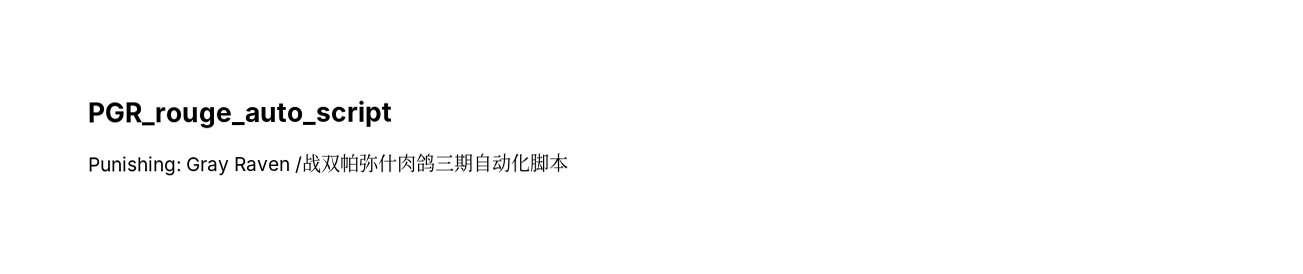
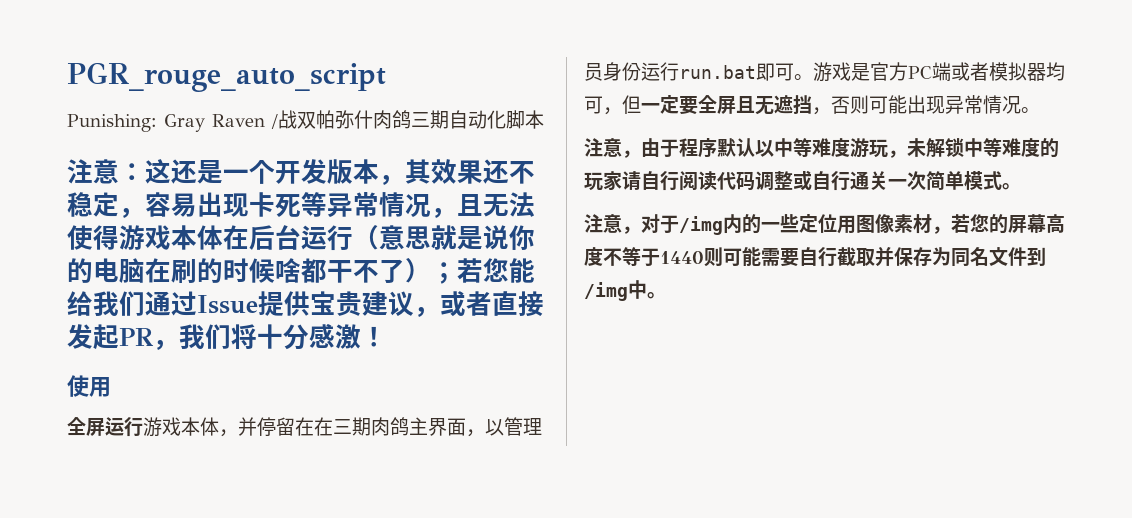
+ 注意：这还是一个开发版本，其效果还不稳定，容易出现卡死等异常情况，且无法使得游戏本体在后台运行（意思就是说你的电脑在刷的时候啥都干不了）；若您能给我们通过Issue提供宝贵建议，或者直接发起PR，我们将十分感激！
+ 使用
+ 全屏运行游戏本体，并停留在在三期肉鸽主界面，以管理员身份运行run.bat即可。游戏是官方PC端或者模拟器均可，但一定要全屏且无遮挡，否则可能出现异常情况。
+ 注意，由于程序默认以中等难度游玩，未解锁中等难度的玩家请自行阅读代码调整或自行通关一次简单模式。
+ 注意，对于/img内的一些定位用图像素材，若您的屏幕高度不等于1440则可能需要自行截取并保存为同名文件到/img中。

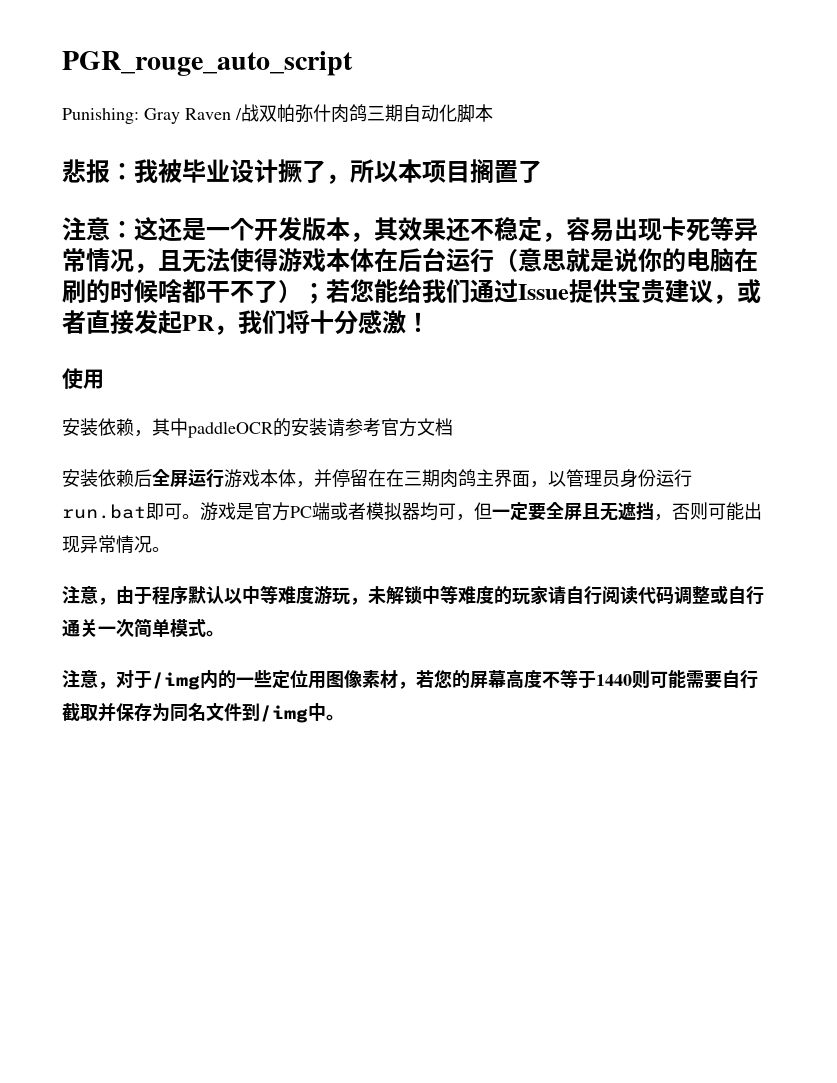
+ 悲报：我被毕业设计撅了，所以本项目搁置了
- 全屏运行游戏本体，并停留在在三期肉鸽主界面，以管理员身份运行run.bat即可。
+ 安装依赖，其中paddleOCR的安装请参考官方文档
+ 安装依赖后全屏运行游戏本体，并停留在在三期肉鸽主界面，以管理员身份运行run.bat即可。

